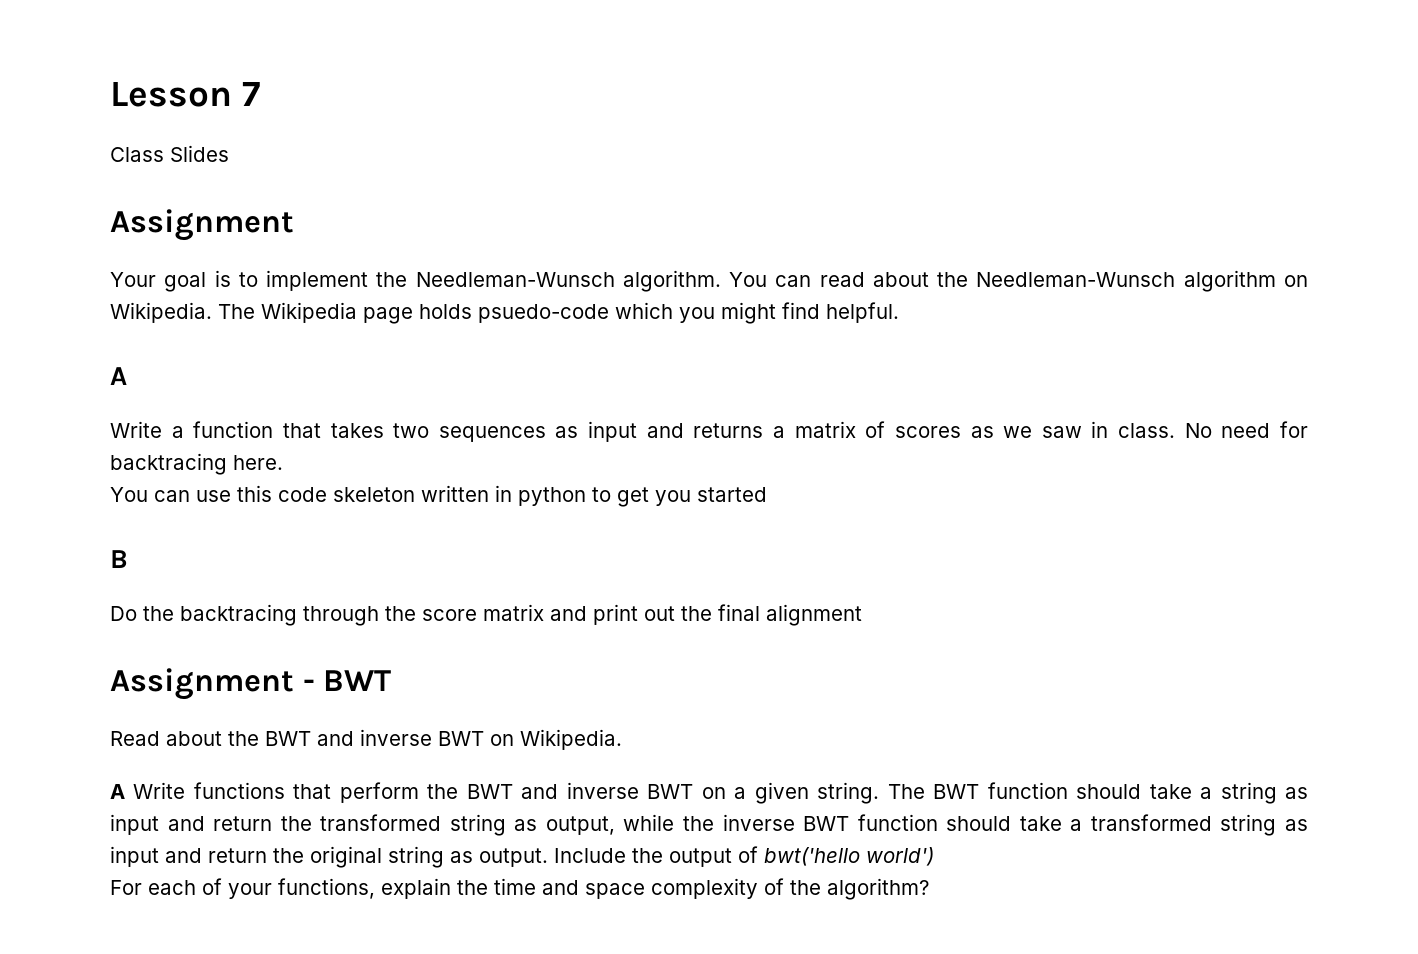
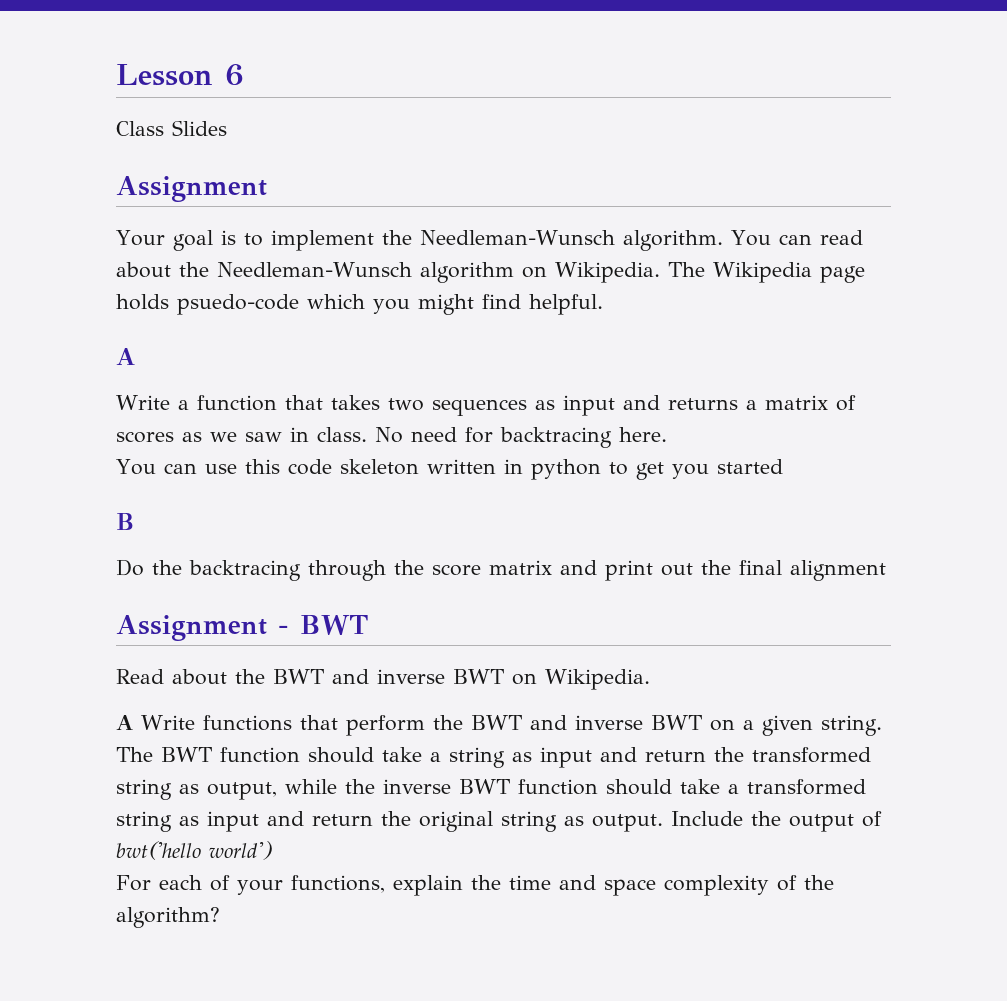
- Lesson 7
+ Lesson 6

